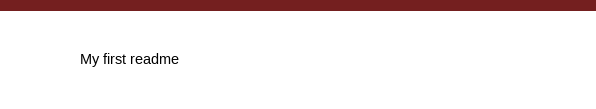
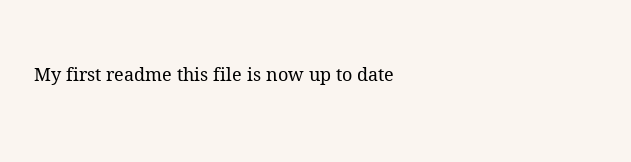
- My first readme
+ My first readme this file is now up to date

